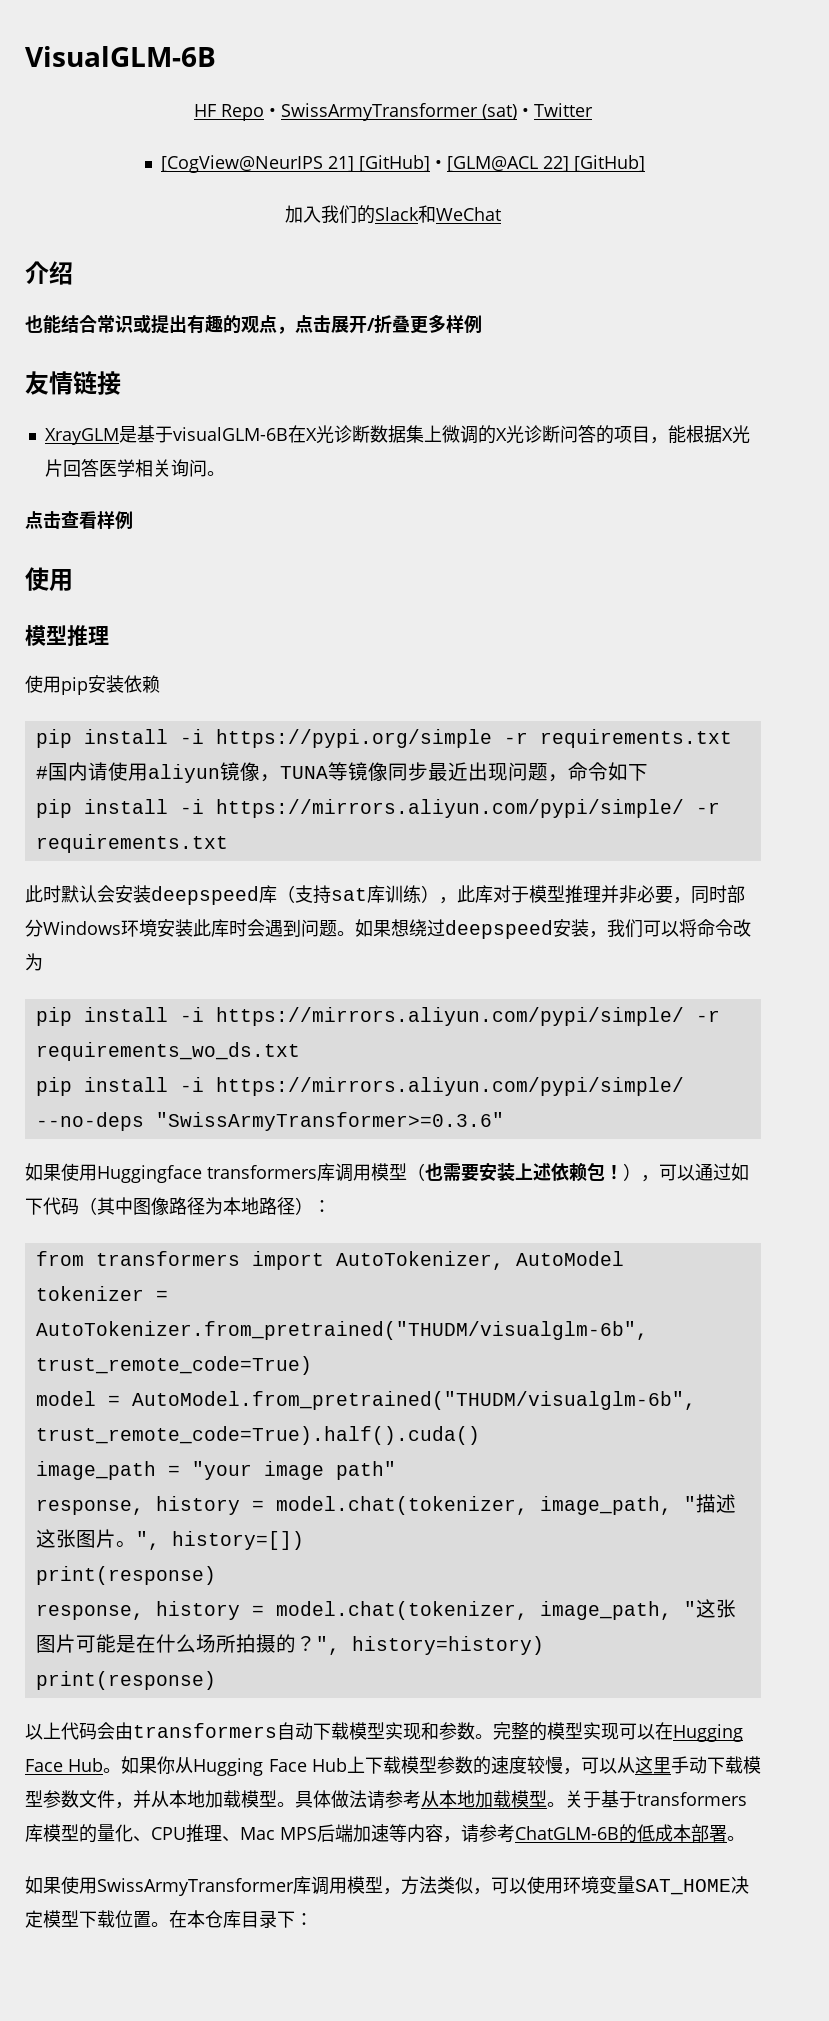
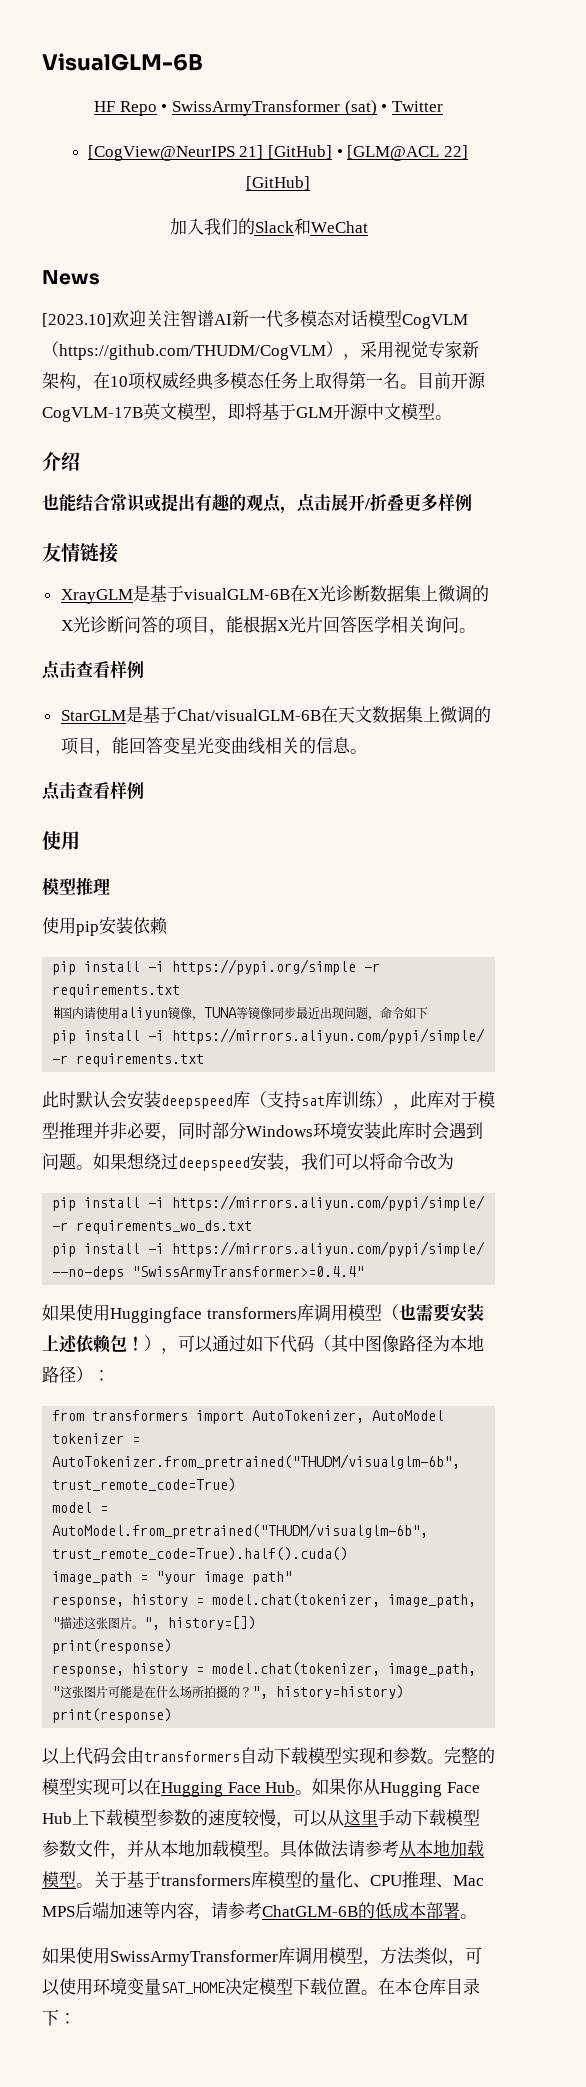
+ News
+ [2023.10]欢迎关注智谱AI新一代多模态对话模型CogVLM（https://github.com/THUDM/CogVLM），采用视觉专家新架构，在10项权威经典多模态任务上取得第一名。目前开源CogVLM-17B英文模型，即将基于GLM开源中文模型。
+ StarGLM是基于Chat/visualGLM-6B在天文数据集上微调的项目，能回答变星光变曲线相关的信息。
+ 点击查看样例
- pip install -i https://mirrors.aliyun.com/pypi/simple/ --no-deps "SwissArmyTransformer>=0.3.6"
+ pip install -i https://mirrors.aliyun.com/pypi/simple/ --no-deps "SwissArmyTransformer>=0.4.4"

